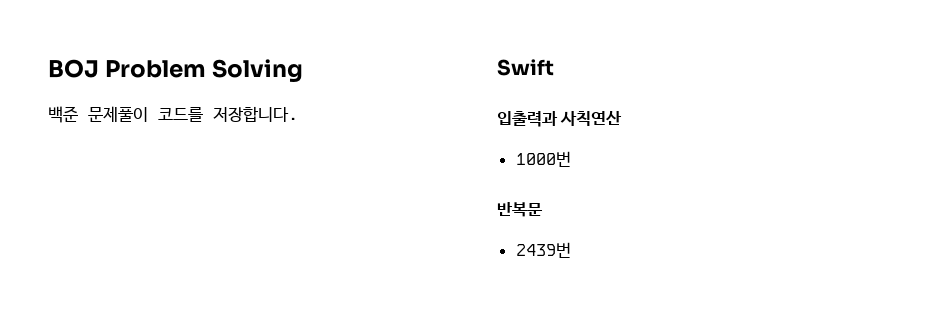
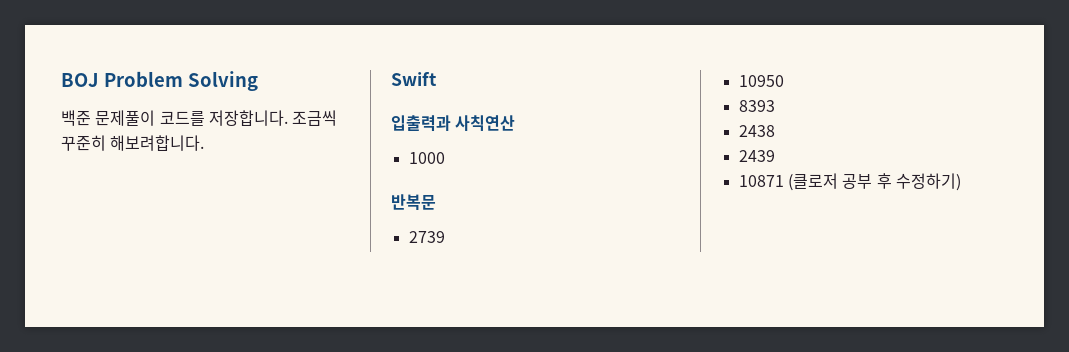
+ 조금씩 꾸준히 해보려합니다.
- 1000번
+ 1000
- 2439번
+ 2739
+ 10950
+ 8393
+ 2438
+ 2439
+ 10871 (클로저 공부 후 수정하기)

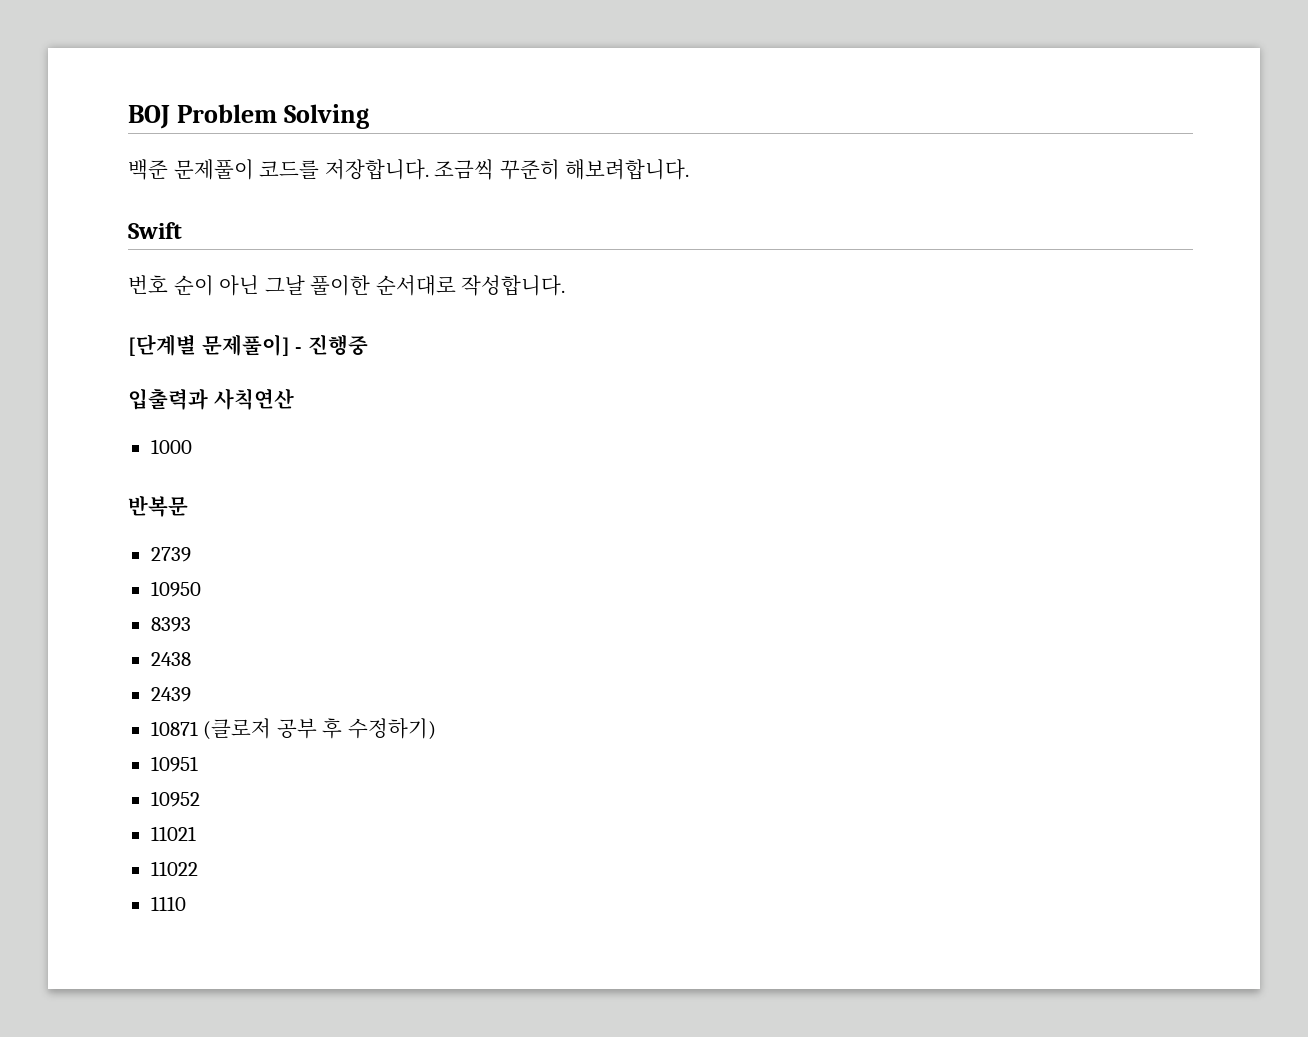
+ 번호 순이 아닌 그날 풀이한 순서대로 작성합니다.
+ [단계별 문제풀이] - 진행중
+ 10951
+ 10952
+ 11021
+ 11022
+ 1110

